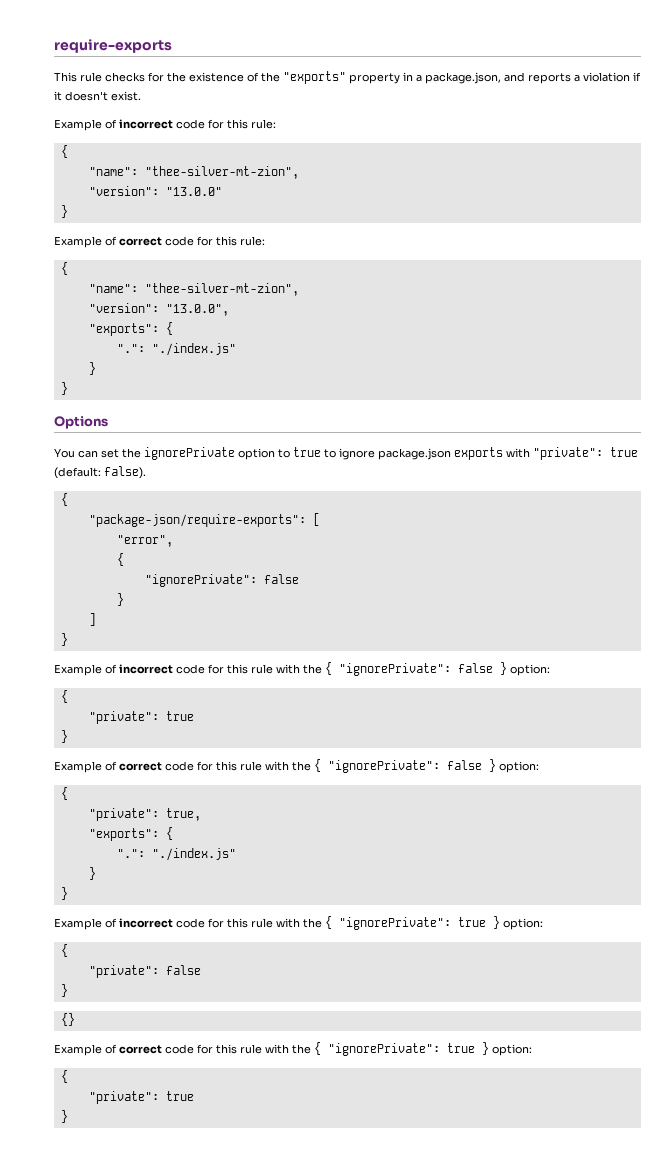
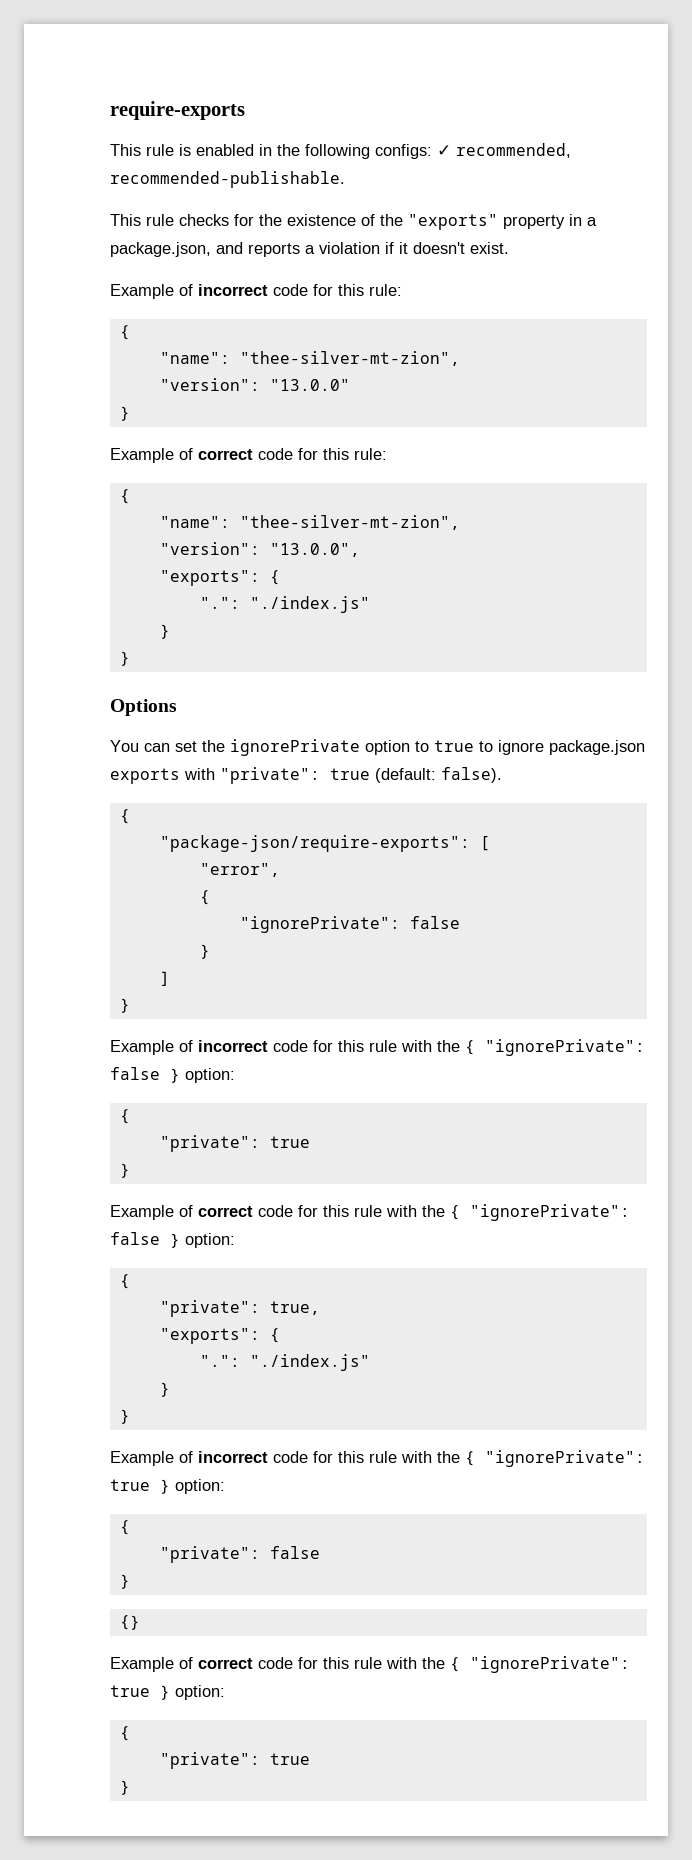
+ This rule is enabled in the following configs: ✓ recommended, recommended-publishable.

